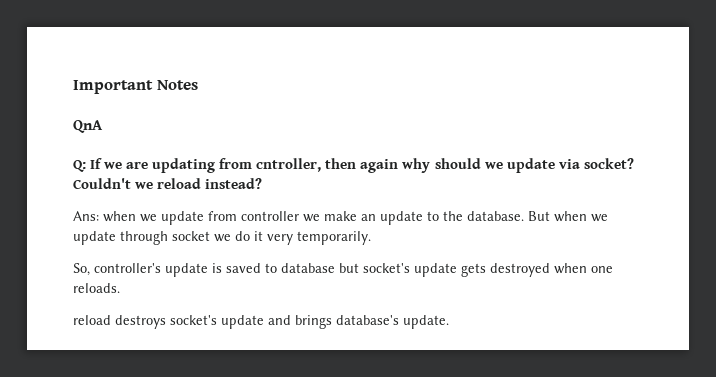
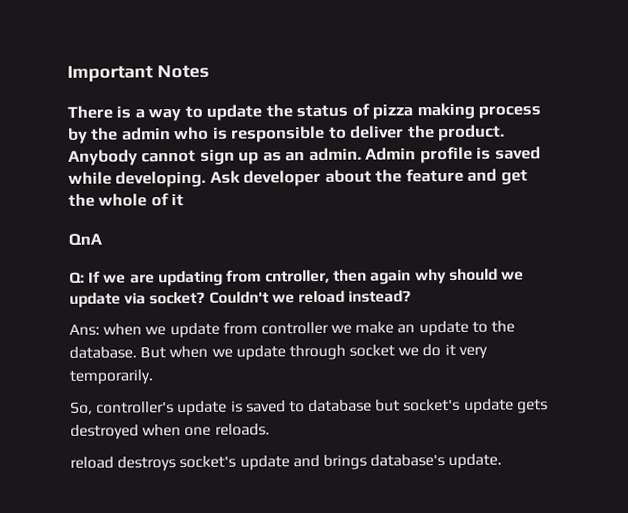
+ There is a way to update the status of pizza making process by the admin who is responsible to deliver the product. Anybody cannot sign up as an admin. Admin profile is saved while developing. Ask developer about the feature and get the whole of it

